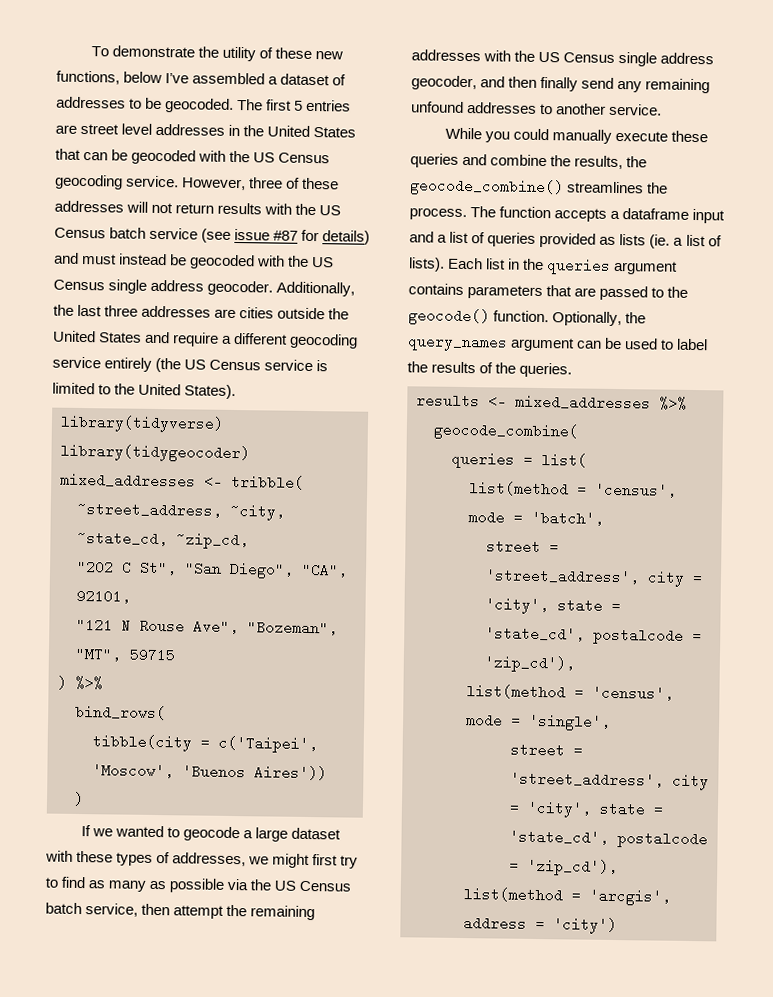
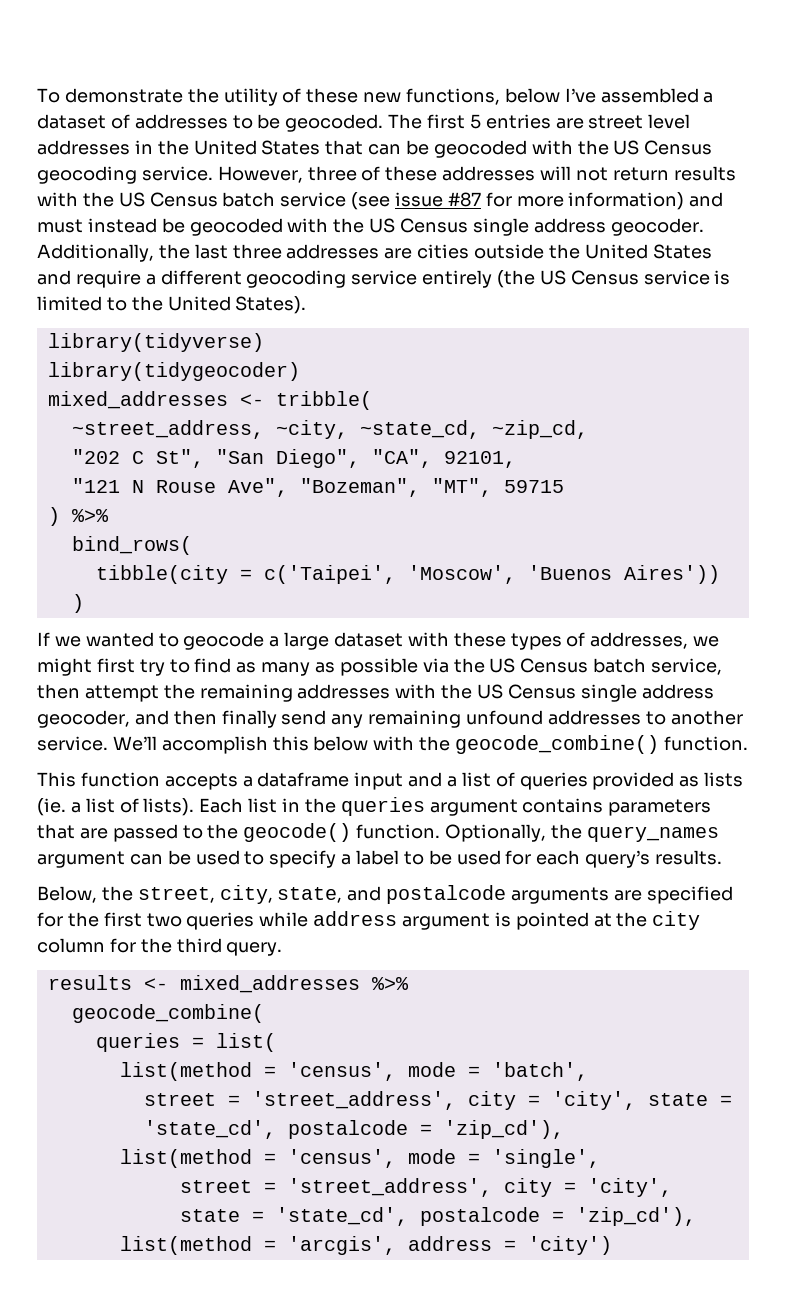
- However, three of these addresses will not return results with the US Census batch service (see issue #87 for details) and must instead be geocoded with the US Census single address geocoder.
+ However, three of these addresses will not return results with the US Census batch service (see issue #87 for more information) and must instead be geocoded with the US Census single address geocoder.
- If we wanted to geocode a large dataset with these types of addresses, we might first try to find as many as possible via the US Census batch service, then attempt the remaining addresses with the US Census single address geocoder, and then finally send any remaining unfound addresses to another service.
- While you could manually execute these queries and combine the results, the geocode_combine() streamlines the process. The function accepts a dataframe input and a list of queries provided as lists (ie. a list of lists).
+ If we wanted to geocode a large dataset with these types of addresses, we might first try to find as many as possible via the US Census batch service, then attempt the remaining addresses with the US Census single address geocoder, and then finally send any remaining unfound addresses to another service. We’ll accomplish this below with the geocode_combine() function.
+ This function accepts a dataframe input and a list of queries provided as lists (ie. a list of lists).
- Optionally, the query_names argument can be used to label the results of the queries.
+ Optionally, the query_names argument can be used to specify a label to be used for each query’s results.
+ Below, the street, city, state, and postalcode arguments are specified for the first two queries while address argument is pointed at the city column for the third query.

